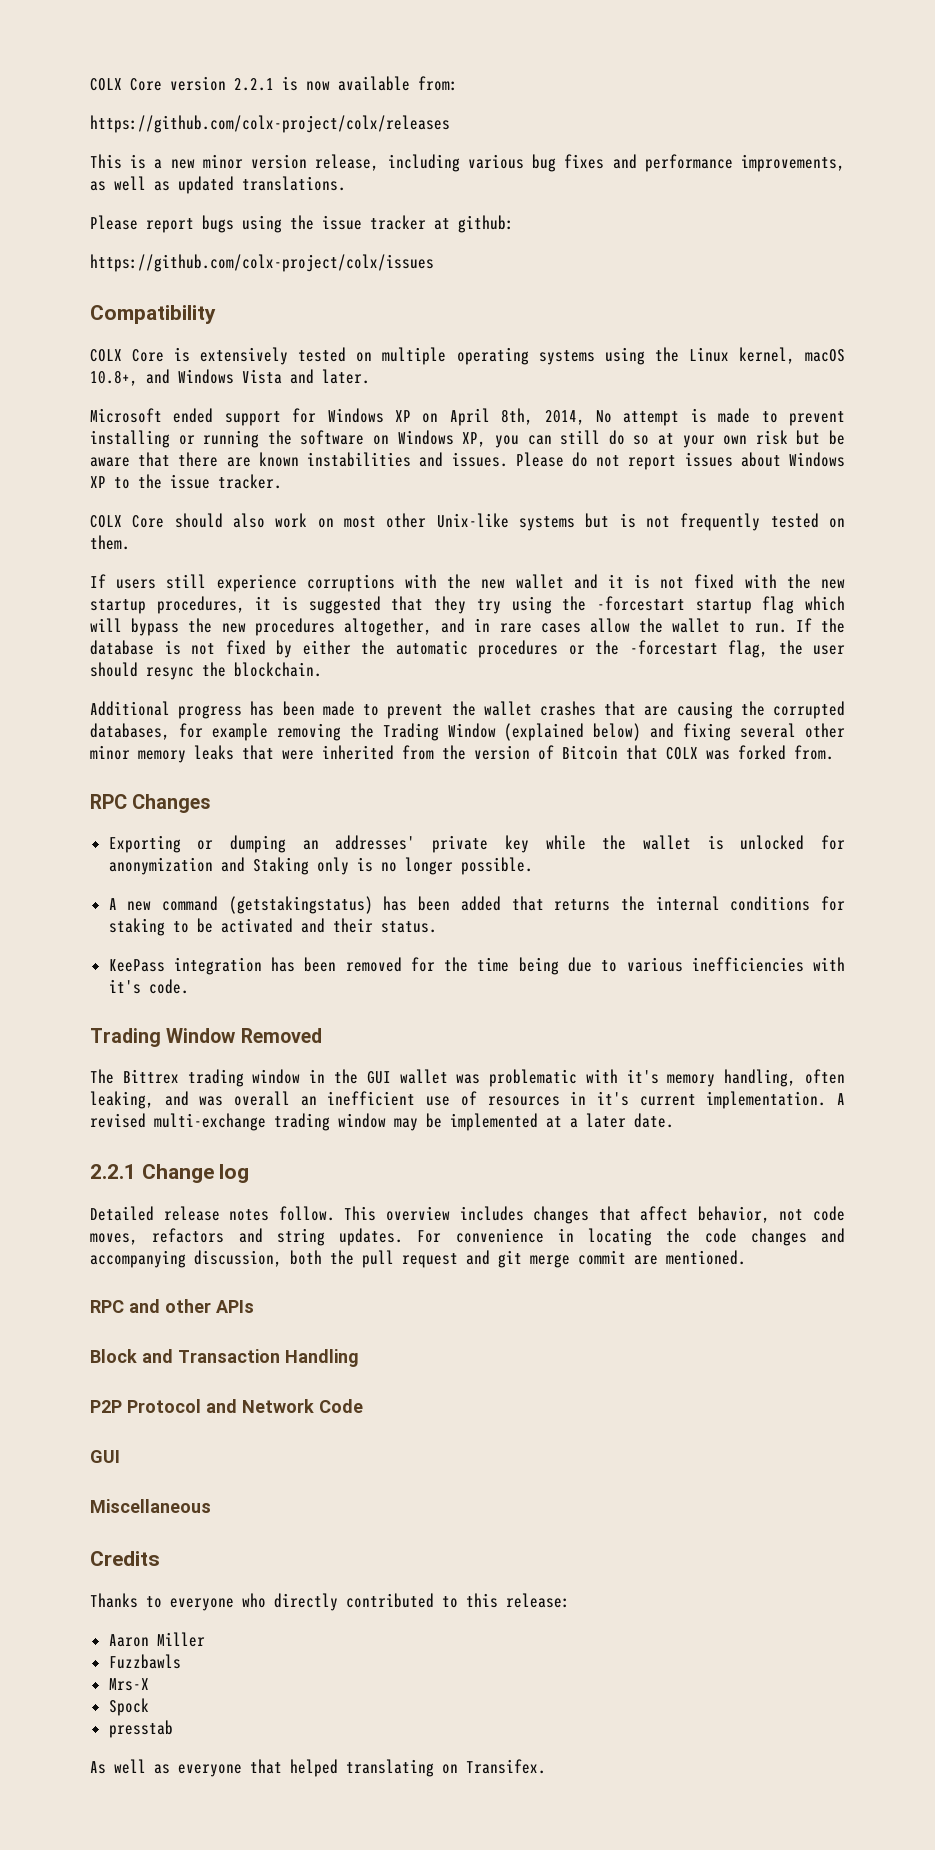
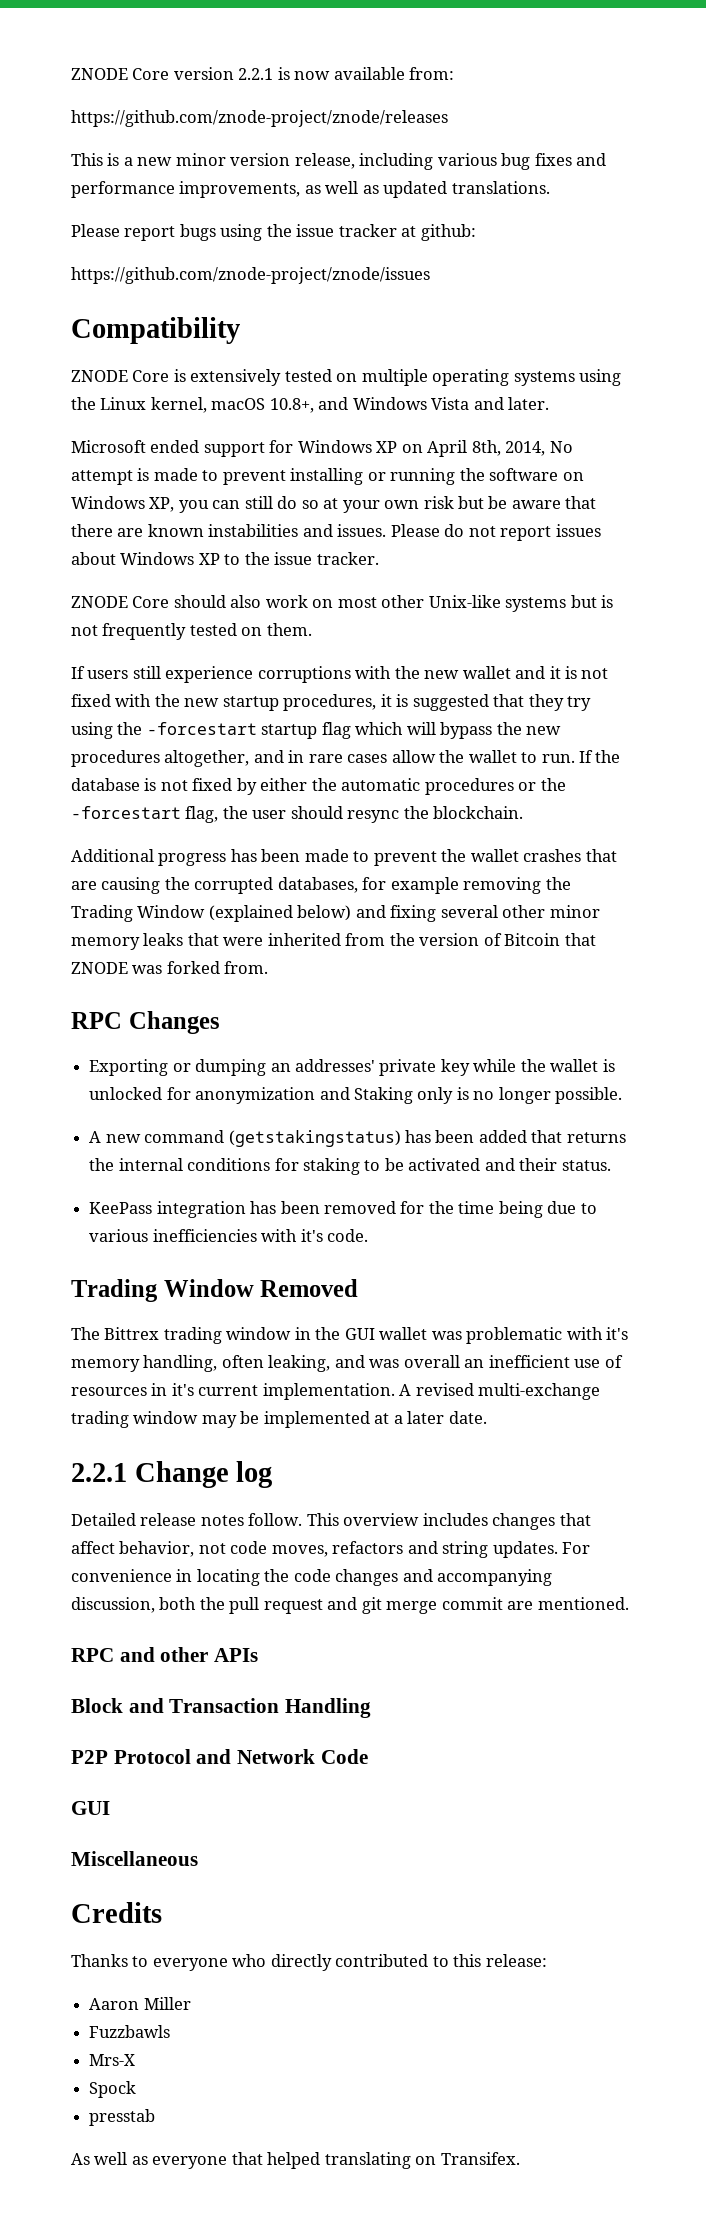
- COLX Core version 2.2.1 is now available from:
+ ZNODE Core version 2.2.1 is now available from:
- https://github.com/colx-project/colx/releases
+ https://github.com/znode-project/znode/releases
- https://github.com/colx-project/colx/issues
+ https://github.com/znode-project/znode/issues
- COLX Core is extensively tested on multiple operating systems using the Linux kernel, macOS 10.8+, and Windows Vista and later.
+ ZNODE Core is extensively tested on multiple operating systems using the Linux kernel, macOS 10.8+, and Windows Vista and later.
- COLX Core should also work on most other Unix-like systems but is not frequently tested on them.
+ ZNODE Core should also work on most other Unix-like systems but is not frequently tested on them.
- Additional progress has been made to prevent the wallet crashes that are causing the corrupted databases, for example removing the Trading Window (explained below) and fixing several other minor memory leaks that were inherited from the version of Bitcoin that COLX was forked from.
+ Additional progress has been made to prevent the wallet crashes that are causing the corrupted databases, for example removing the Trading Window (explained below) and fixing several other minor memory leaks that were inherited from the version of Bitcoin that ZNODE was forked from.

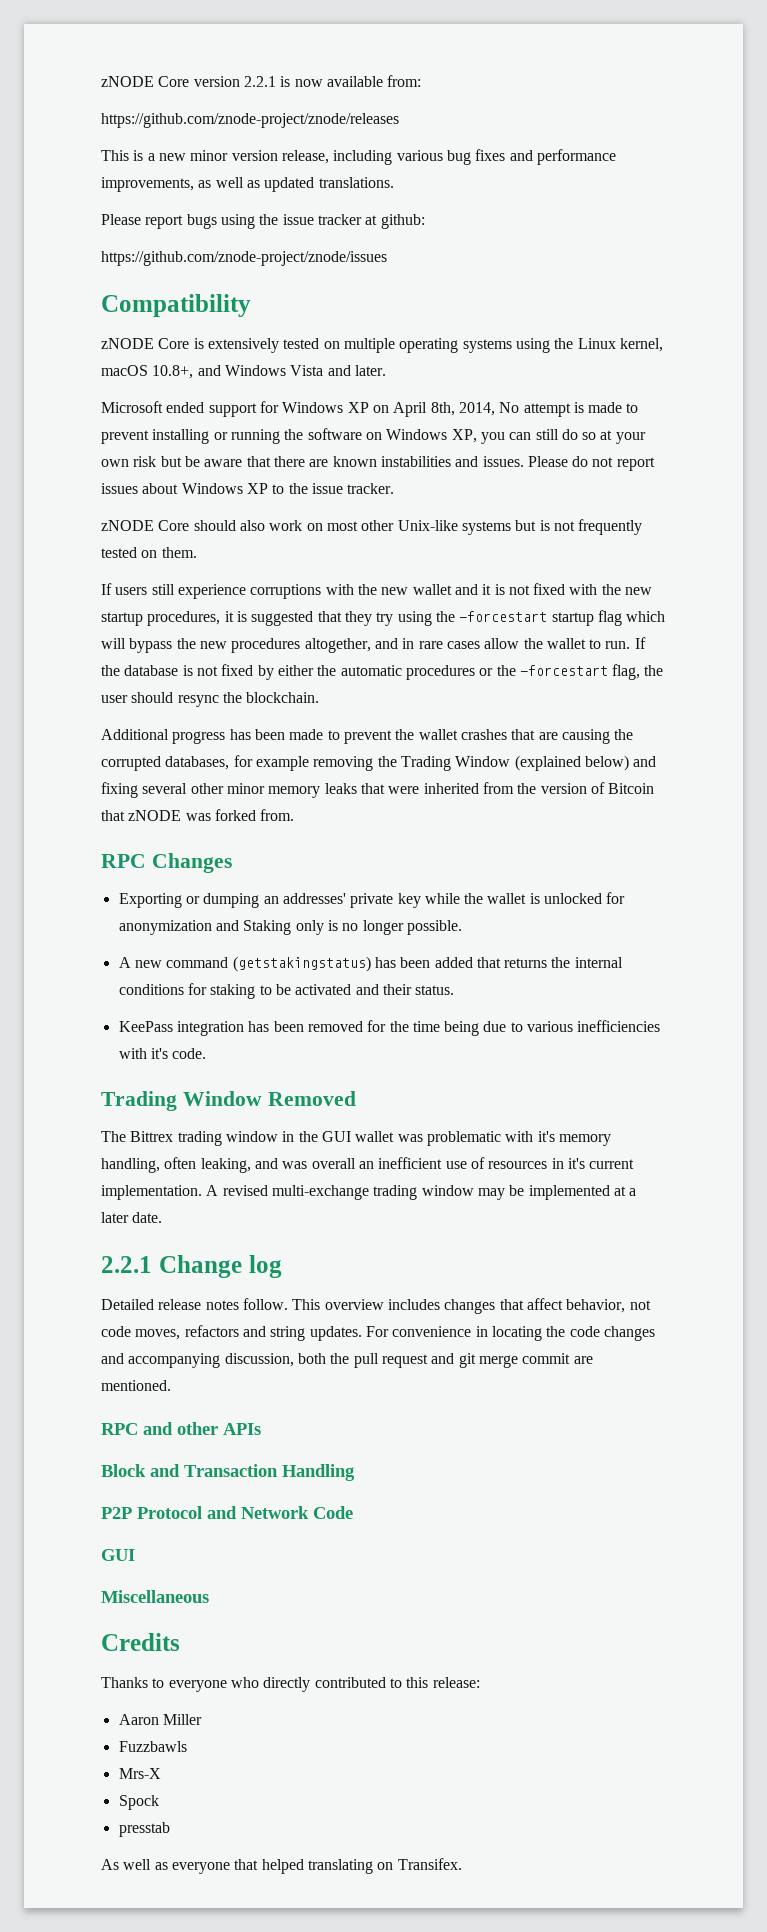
- ZNODE Core version 2.2.1 is now available from:
+ zNODE Core version 2.2.1 is now available from:
- ZNODE Core is extensively tested on multiple operating systems using the Linux kernel, macOS 10.8+, and Windows Vista and later.
+ zNODE Core is extensively tested on multiple operating systems using the Linux kernel, macOS 10.8+, and Windows Vista and later.
- ZNODE Core should also work on most other Unix-like systems but is not frequently tested on them.
+ zNODE Core should also work on most other Unix-like systems but is not frequently tested on them.
- Additional progress has been made to prevent the wallet crashes that are causing the corrupted databases, for example removing the Trading Window (explained below) and fixing several other minor memory leaks that were inherited from the version of Bitcoin that ZNODE was forked from.
+ Additional progress has been made to prevent the wallet crashes that are causing the corrupted databases, for example removing the Trading Window (explained below) and fixing several other minor memory leaks that were inherited from the version of Bitcoin that zNODE was forked from.

